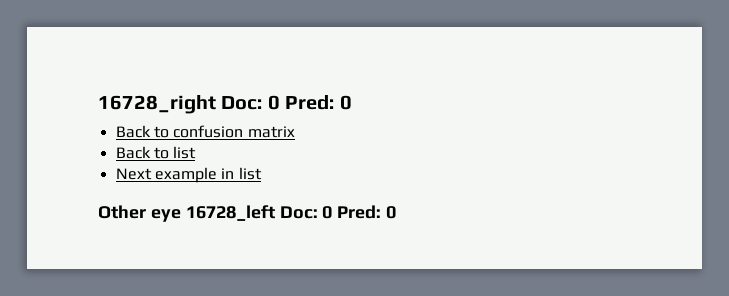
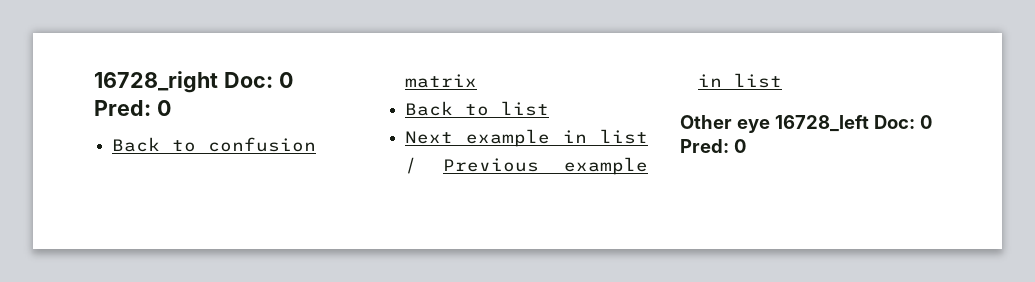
- Next example in list
+ Next example in list / Previous example in list

